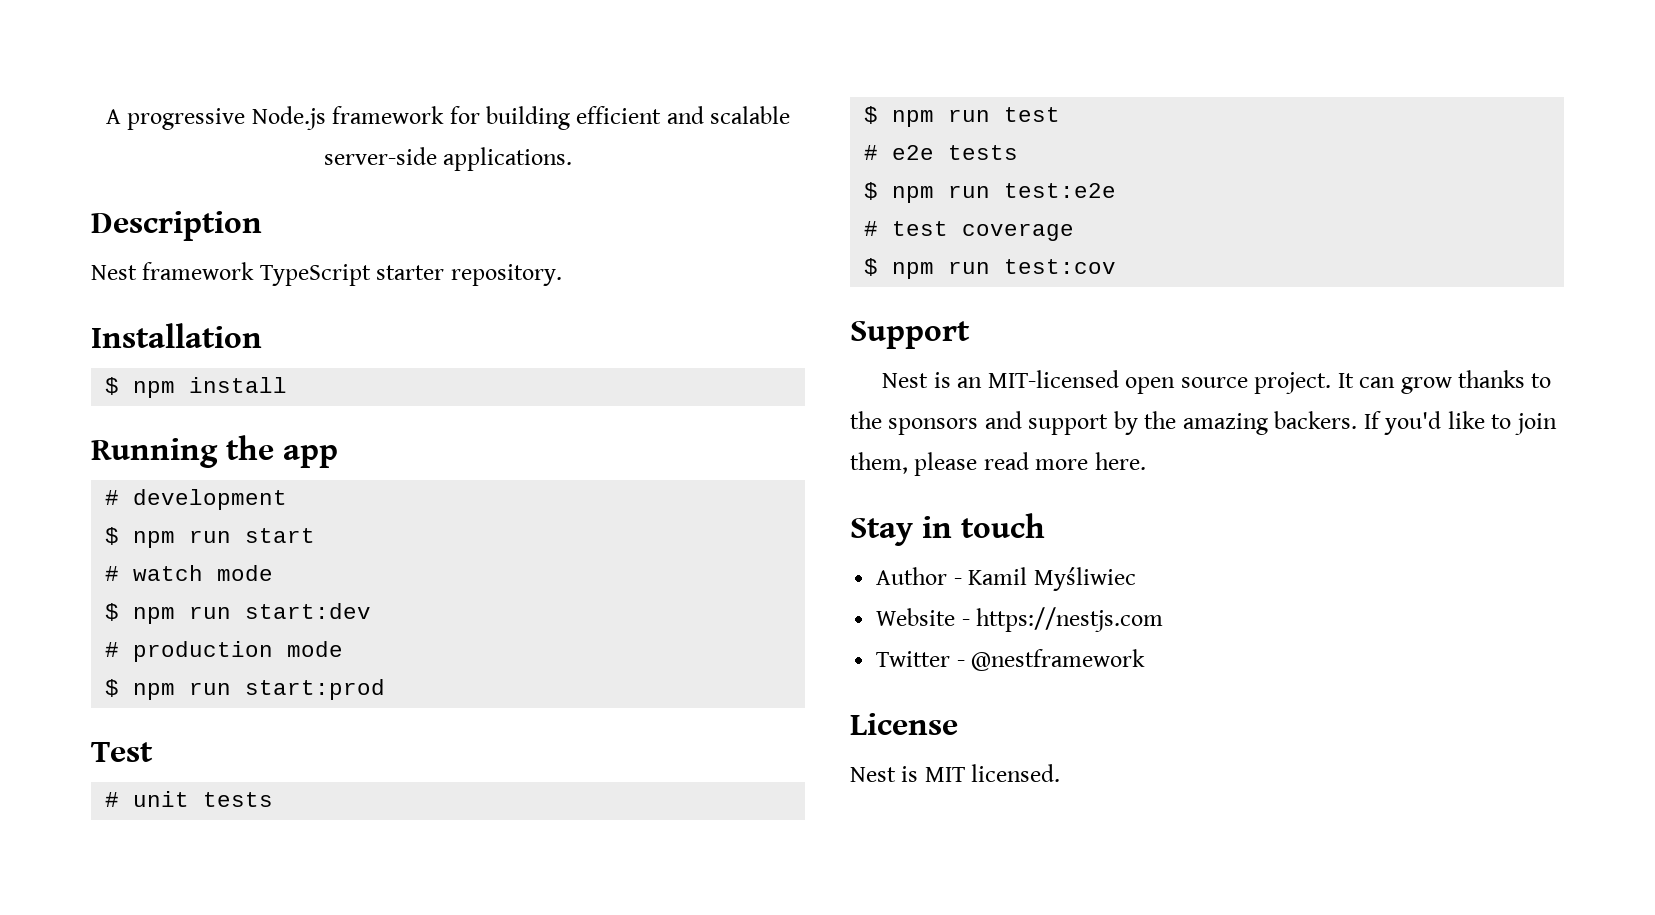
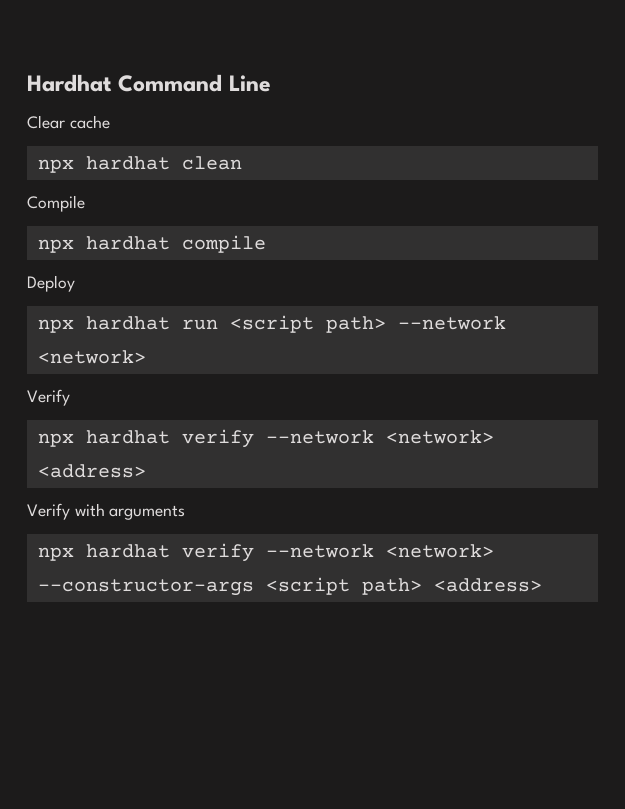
- A progressive Node.js framework for building efficient and scalable server-side applications.
- Description
- Nest framework TypeScript starter repository.
- Installation
- $ npm install
- Running the app
- # development
- $ npm run start
- # watch mode
- $ npm run start:dev
- # production mode
- $ npm run start:prod
- Test
- # unit tests
- $ npm run test
- # e2e tests
- $ npm run test:e2e
- # test coverage
- $ npm run test:cov
- Support
- Nest is an MIT-licensed open source project. It can grow thanks to the sponsors and support by the amazing backers. If you'd like to join them, please read more here.
- Stay in touch
- Author - Kamil Myśliwiec
- Website - https://nestjs.com
- Twitter - @nestframework
- License
- Nest is MIT licensed.
+ Hardhat Command Line
+ Clear cache
+ npx hardhat clean
+ Compile
+ npx hardhat compile
+ Deploy
+ npx hardhat run <script path> --network <network>
+ Verify
+ npx hardhat verify --network <network> <address>
+ Verify with arguments
+ npx hardhat verify --network <network> --constructor-args <script path> <address>

